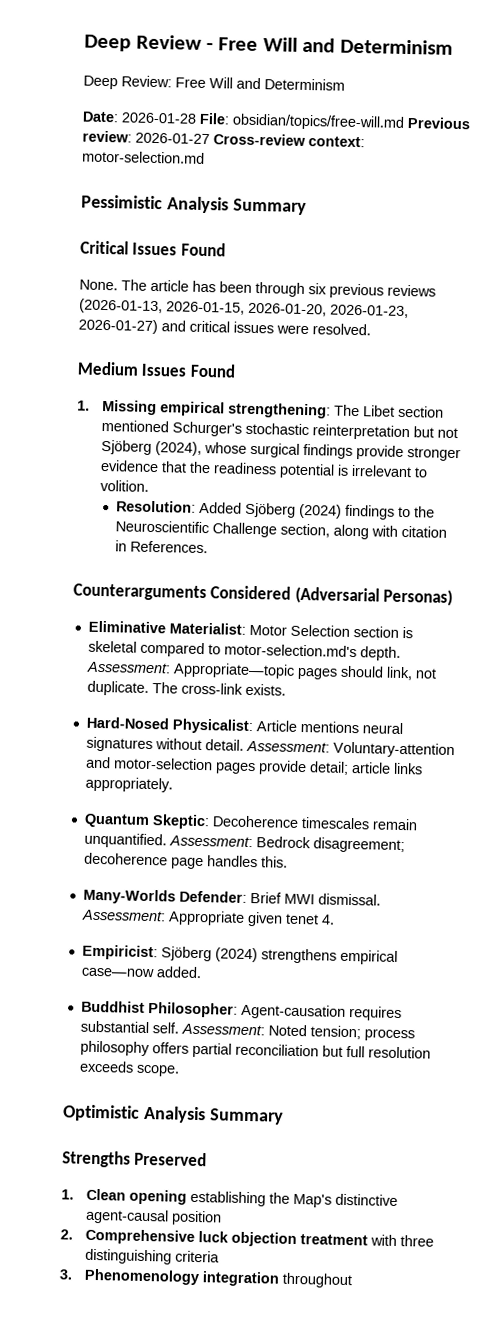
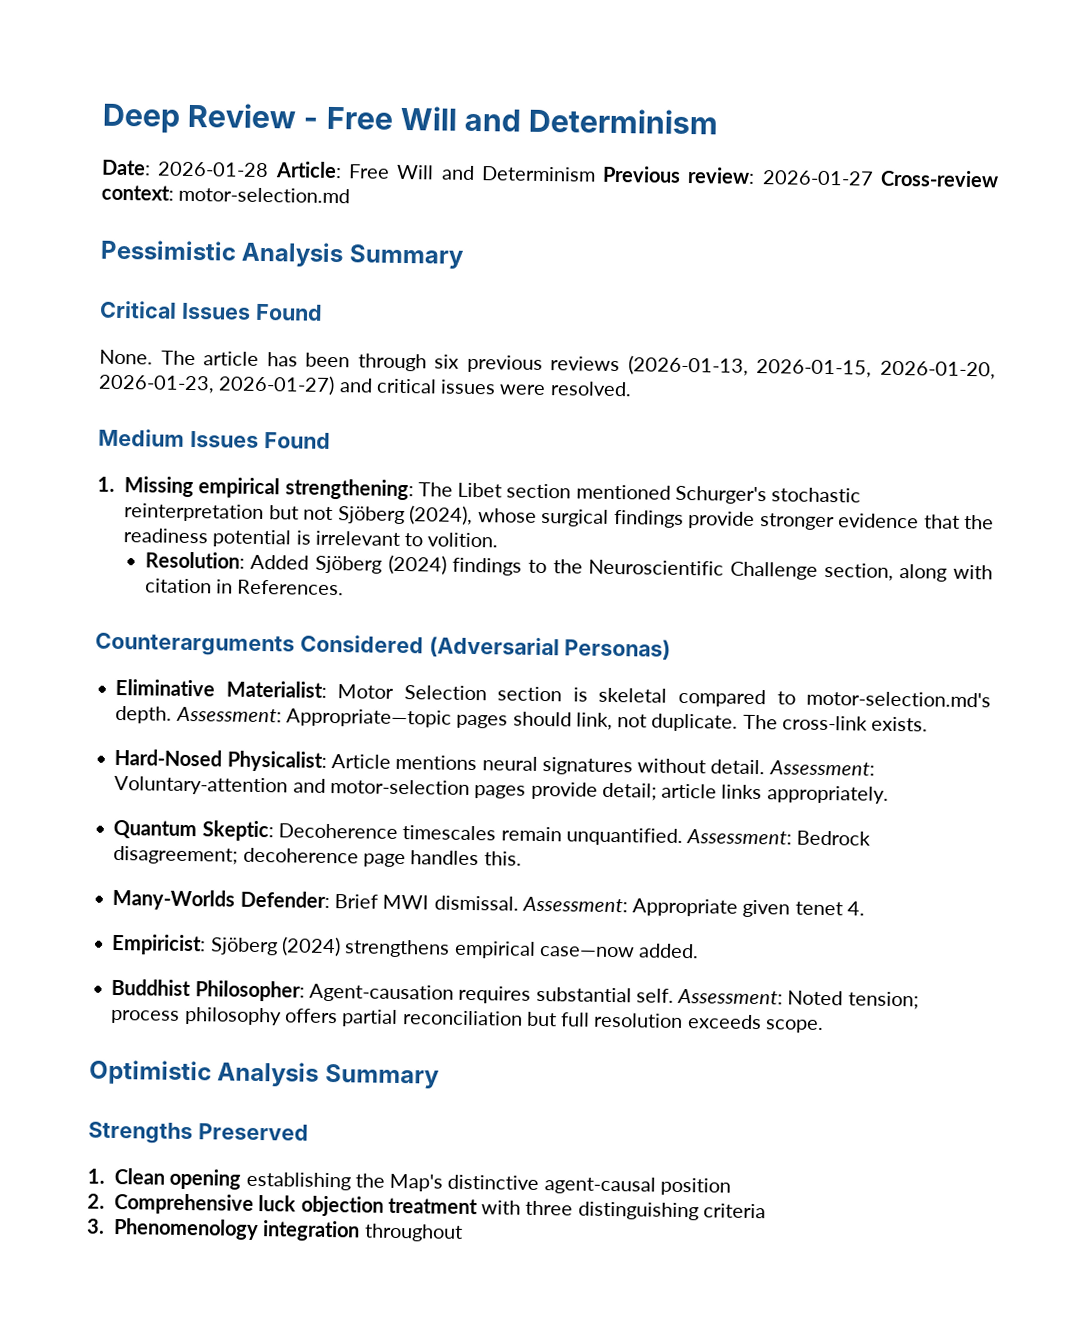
- Deep Review: Free Will and Determinism
- Date: 2026-01-28 File: obsidian/topics/free-will.md Previous review: 2026-01-27 Cross-review context: motor-selection.md
+ Date: 2026-01-28 Article: Free Will and Determinism Previous review: 2026-01-27 Cross-review context: motor-selection.md

